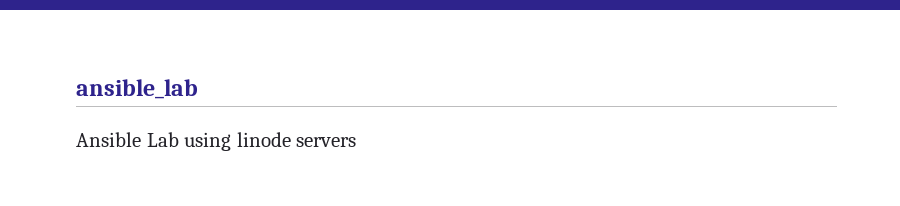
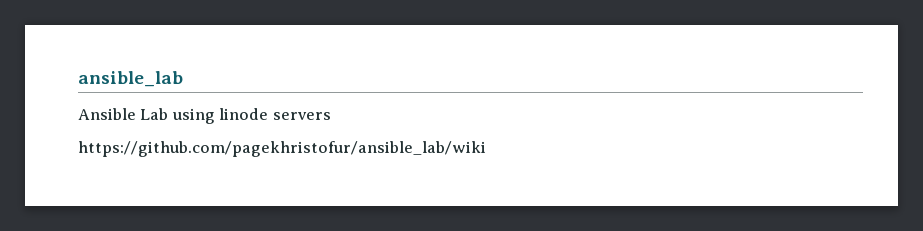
+ https://github.com/pagekhristofur/ansible_lab/wiki

